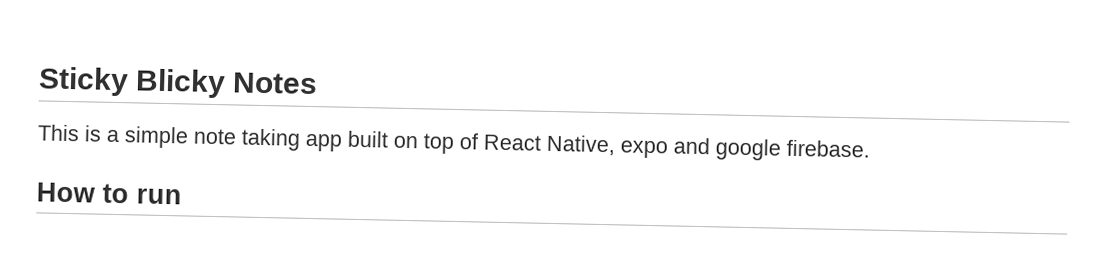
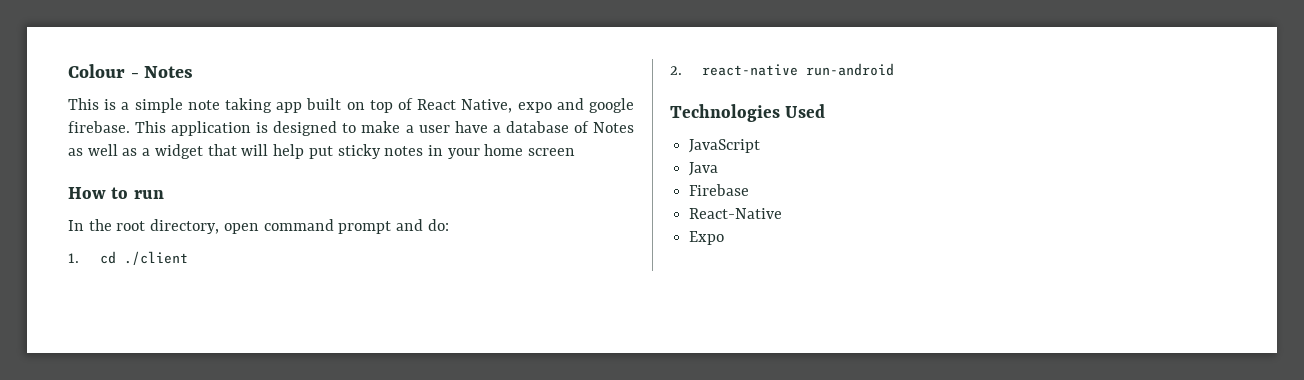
- Sticky Blicky Notes
+ Colour - Notes
- This is a simple note taking app built on top of React Native, expo and google firebase.
+ This is a simple note taking app built on top of React Native, expo and google firebase. This application is designed to make a user have a database of Notes as well as a widget that will help put sticky notes in your home screen
  How to run
+ In the root directory, open command prompt and do:
+ 1. cd ./client
+ 2. react-native run-android
+ Technologies Used
+ JavaScript
+ Java
+ Firebase
+ React-Native
+ Expo

